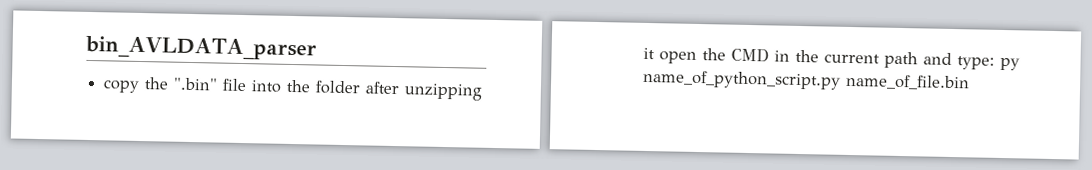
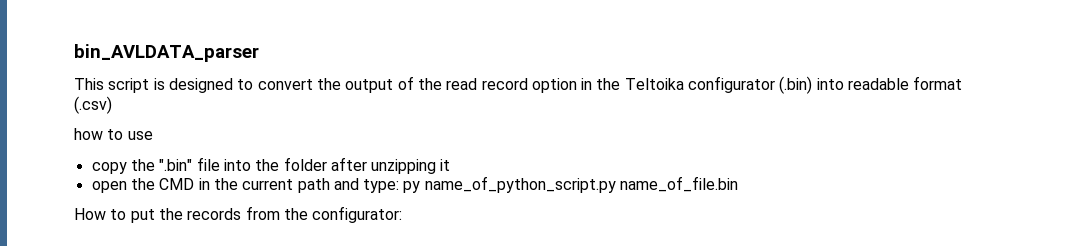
+ This script is designed to convert the output of the read record option in the Teltoika configurator (.bin) into readable format (.csv)
+ how to use
- copy the ".bin" file into the folder after unzipping it open the CMD in the current path and type: py name_of_python_script.py name_of_file.bin
+ copy the ".bin" file into the folder after unzipping it
+ open the CMD in the current path and type: py name_of_python_script.py name_of_file.bin
+ How to put the records from the configurator:

